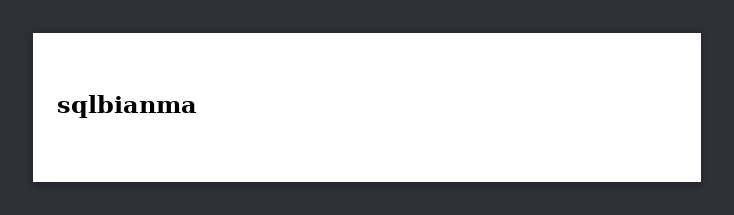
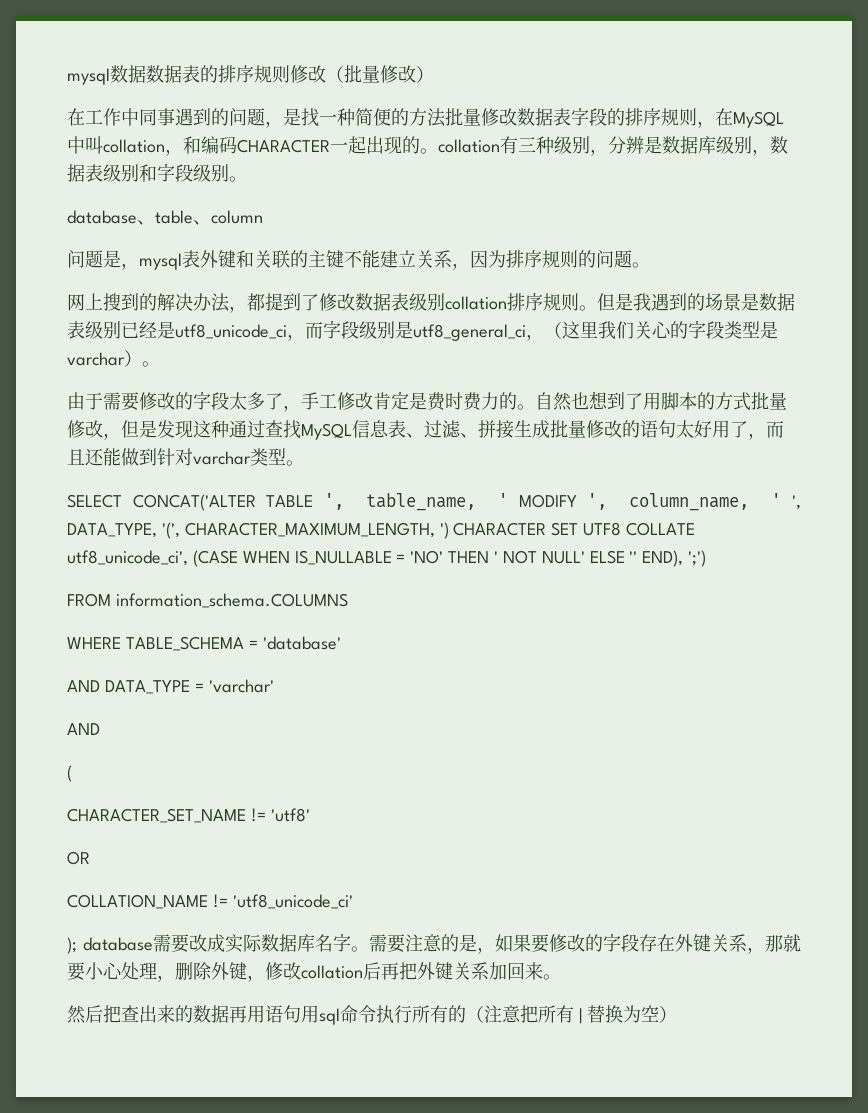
- sqlbianma
+ mysql数据数据表的排序规则修改（批量修改）
+ 在工作中同事遇到的问题，是找一种简便的方法批量修改数据表字段的排序规则，在MySQL中叫collation，和编码CHARACTER一起出现的。collation有三种级别，分辨是数据库级别，数据表级别和字段级别。
+ database、table、column
+ 问题是，mysql表外键和关联的主键不能建立关系，因为排序规则的问题。
+ 网上搜到的解决办法，都提到了修改数据表级别collation排序规则。但是我遇到的场景是数据表级别已经是utf8_unicode_ci，而字段级别是utf8_general_ci，（这里我们关心的字段类型是varchar）。
+ 由于需要修改的字段太多了，手工修改肯定是费时费力的。自然也想到了用脚本的方式批量修改，但是发现这种通过查找MySQL信息表、过滤、拼接生成批量修改的语句太好用了，而且还能做到针对varchar类型。
+ SELECT CONCAT('ALTER TABLE ', table_name, ' MODIFY ', column_name, ' ', DATA_TYPE, '(', CHARACTER_MAXIMUM_LENGTH, ') CHARACTER SET UTF8 COLLATE utf8_unicode_ci', (CASE WHEN IS_NULLABLE = 'NO' THEN ' NOT NULL' ELSE '' END), ';')
+ FROM information_schema.COLUMNS
+ WHERE TABLE_SCHEMA = 'database'
+ AND DATA_TYPE = 'varchar'
+ AND
+ (
+ CHARACTER_SET_NAME != 'utf8'
+ OR
+ COLLATION_NAME != 'utf8_unicode_ci'
+ ); database需要改成实际数据库名字。需要注意的是，如果要修改的字段存在外键关系，那就要小心处理，删除外键，修改collation后再把外键关系加回来。
+ 然后把查出来的数据再用语句用sql命令执行所有的（注意把所有 | 替换为空）

